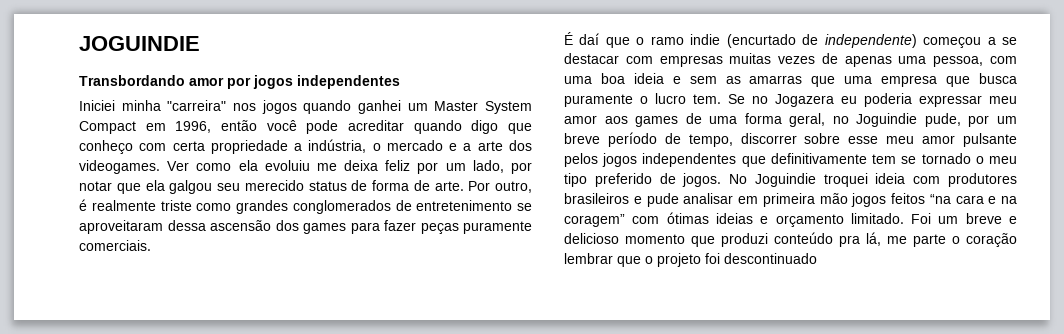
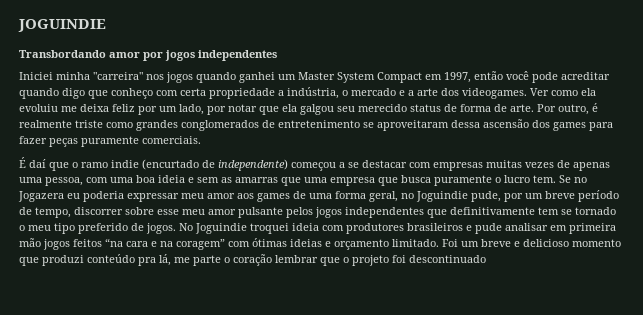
- Iniciei minha "carreira" nos jogos quando ganhei um Master System Compact em 1996, então você pode acreditar quando digo que conheço com certa propriedade a indústria, o mercado e a arte dos videogames.
+ Iniciei minha "carreira" nos jogos quando ganhei um Master System Compact em 1997, então você pode acreditar quando digo que conheço com certa propriedade a indústria, o mercado e a arte dos videogames.

